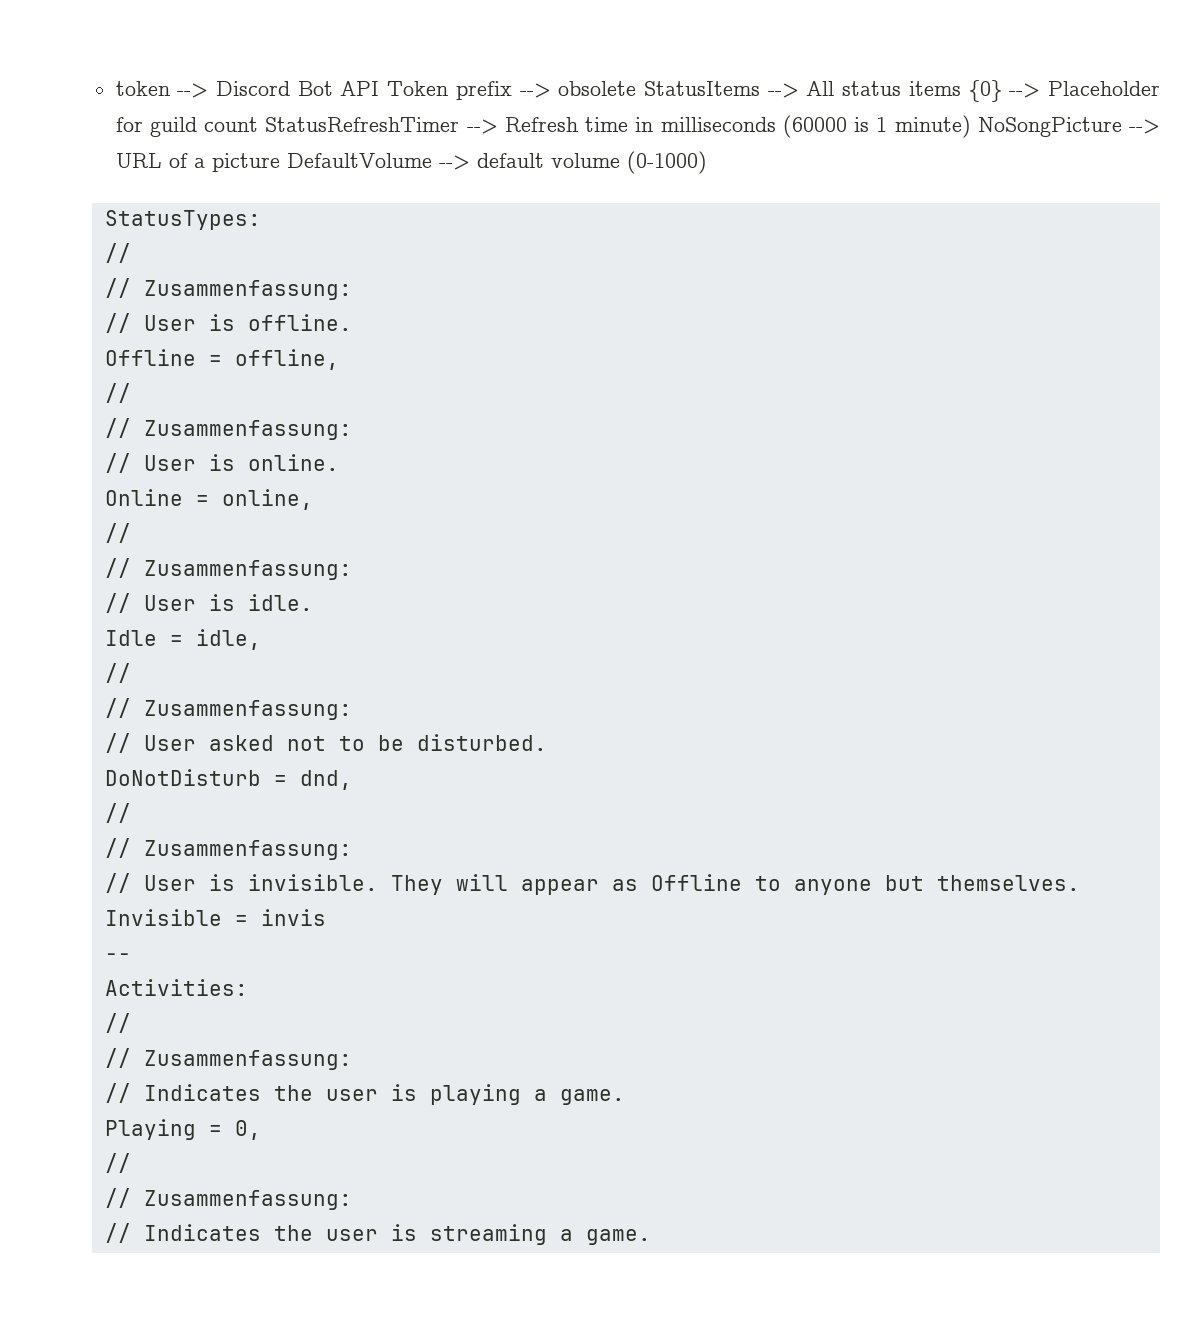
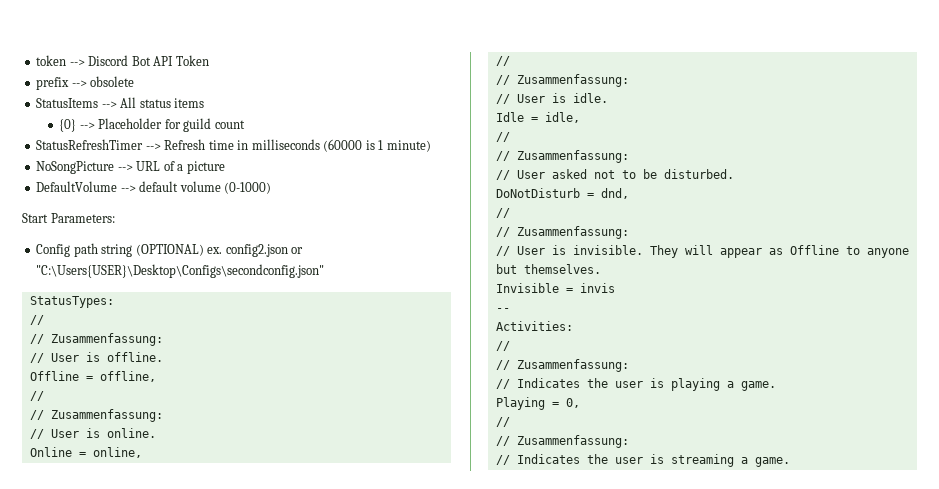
- token --> Discord Bot API Token prefix --> obsolete StatusItems --> All status items {0} --> Placeholder for guild count StatusRefreshTimer --> Refresh time in milliseconds (60000 is 1 minute) NoSongPicture --> URL of a picture DefaultVolume --> default volume (0-1000)
+ token --> Discord Bot API Token
+ prefix --> obsolete
+ StatusItems --> All status items
+ {0} --> Placeholder for guild count
+ StatusRefreshTimer --> Refresh time in milliseconds (60000 is 1 minute)
+ NoSongPicture --> URL of a picture
+ DefaultVolume --> default volume (0-1000)
+ Start Parameters:
+ Config path string (OPTIONAL) ex. config2.json or "C:\Users{USER}\Desktop\Configs\secondconfig.json"

